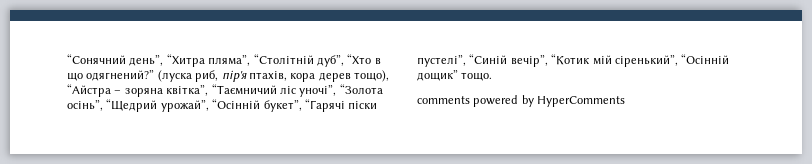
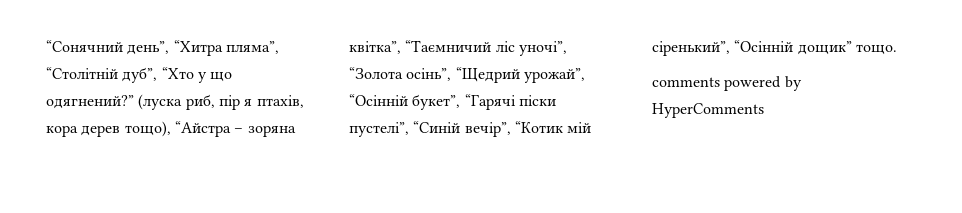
- “Сонячний день”, “Хитра пляма”, “Столітній дуб”, “Хто в що одягнений?”
+ “Сонячний день”, “Хитра пляма”, “Столітній дуб”, “Хто у що одягнений?”
- (луска риб, пір'я птахів, кора дерев тощо), “Айстра – зоряна квітка”, “Таємничий ліс уночі”, “Золота осінь”, “Щедрий урожай”, “Осінній букет”, “Гарячі піски пустелі”, “Синій вечір”, “Котик мій сіренький”, “Осінній дощик” тощо.
+ (луска риб, пір я птахів, кора дерев тощо), “Айстра – зоряна квітка”, “Таємничий ліс уночі”, “Золота осінь”, “Щедрий урожай”, “Осінній букет”, “Гарячі піски пустелі”, “Синій вечір”, “Котик мій сіренький”, “Осінній дощик” тощо.

